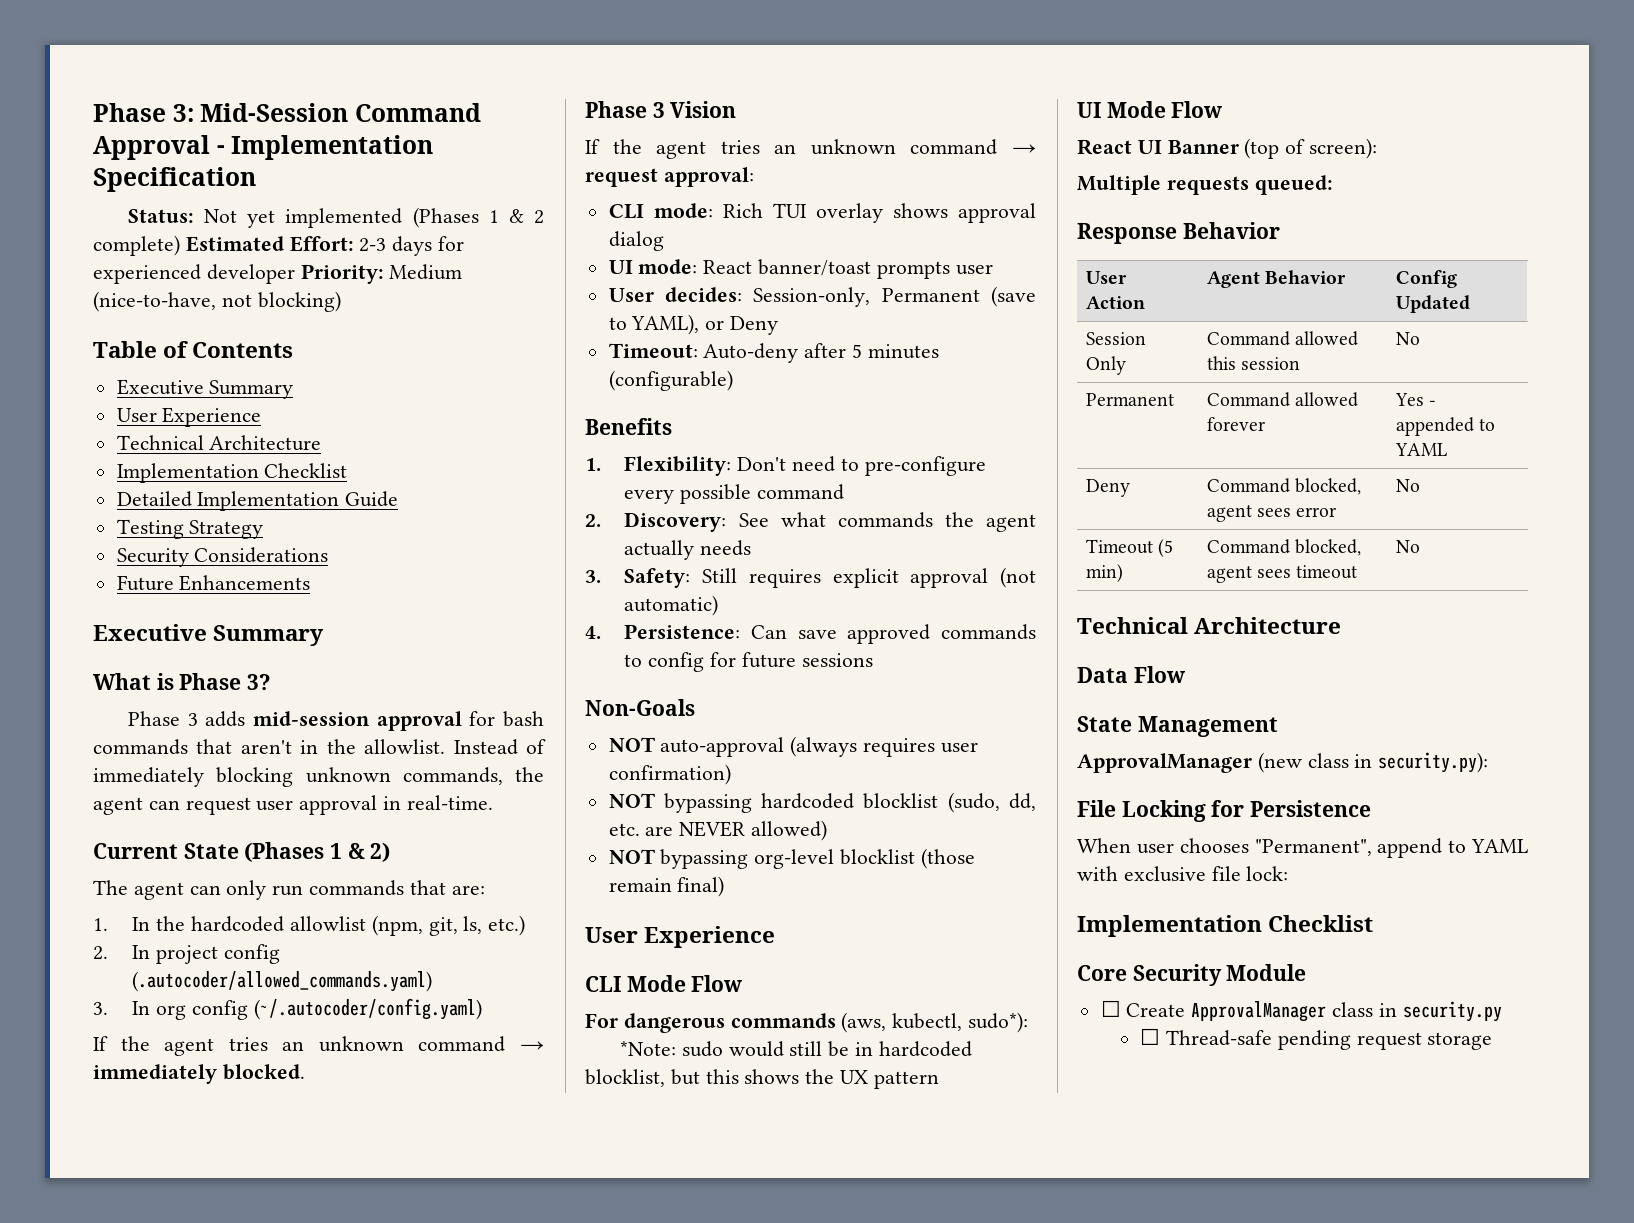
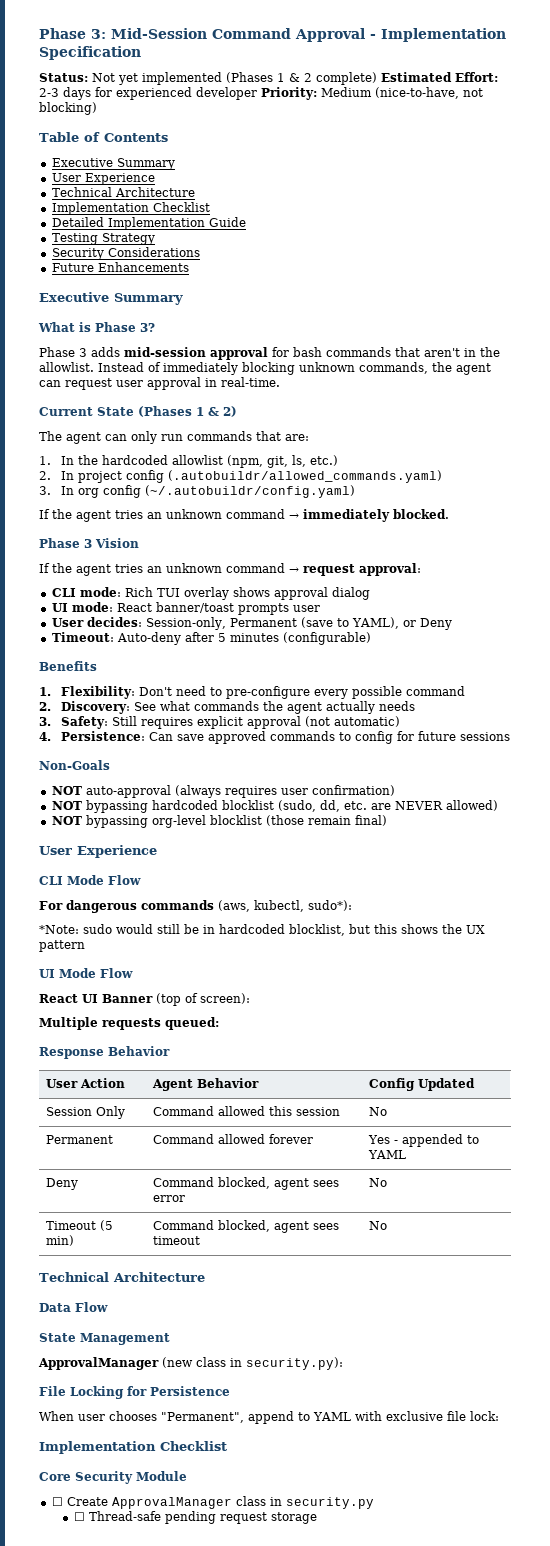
- 2. In project config (.autocoder/allowed_commands.yaml)
+ 2. In project config (.autobuildr/allowed_commands.yaml)
- 3. In org config (~/.autocoder/config.yaml)
+ 3. In org config (~/.autobuildr/config.yaml)

